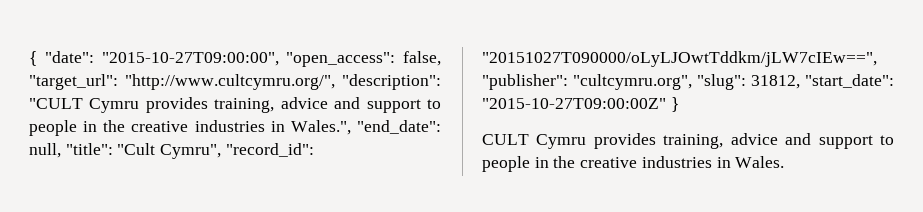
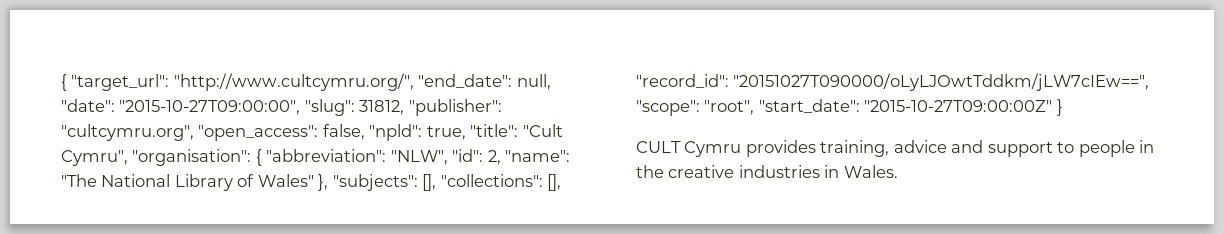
- { "date": "2015-10-27T09:00:00", "open_access": false, "target_url": "http://www.cultcymru.org/", "description": "CULT Cymru provides training, advice and support to people in the creative industries in Wales.", "end_date": null, "title": "Cult Cymru", "record_id": "20151027T090000/oLyLJOwtTddkm/jLW7cIEw==", "publisher": "cultcymru.org", "slug": 31812, "start_date": "2015-10-27T09:00:00Z" }
+ { "target_url": "http://www.cultcymru.org/", "end_date": null, "date": "2015-10-27T09:00:00", "slug": 31812, "publisher": "cultcymru.org", "open_access": false, "npld": true, "title": "Cult Cymru", "organisation": { "abbreviation": "NLW", "id": 2, "name": "The National Library of Wales" }, "subjects": [], "collections": [], "record_id": "20151027T090000/oLyLJOwtTddkm/jLW7cIEw==", "scope": "root", "start_date": "2015-10-27T09:00:00Z" }

